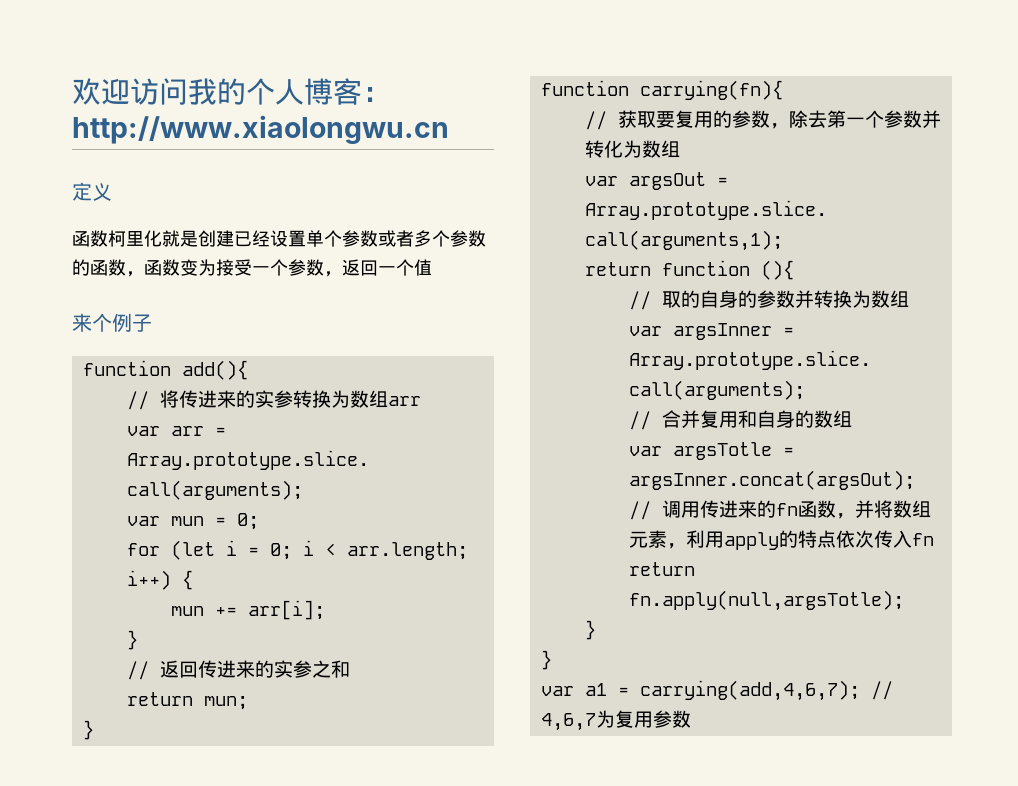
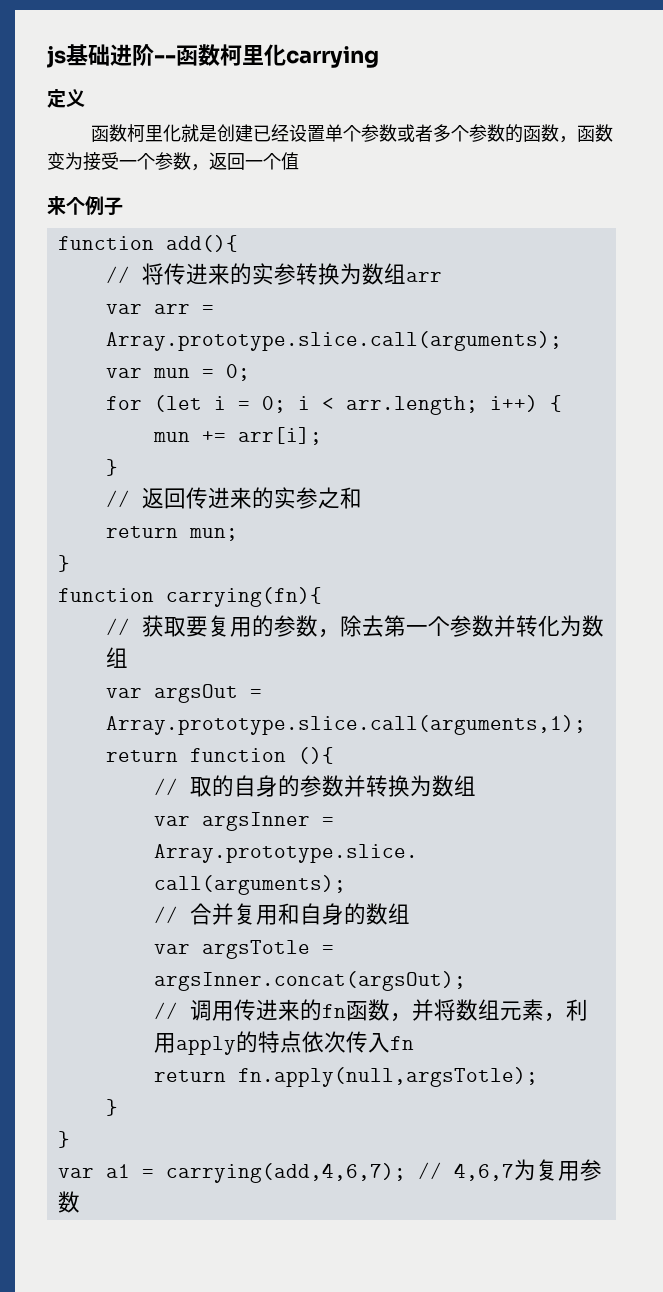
- 欢迎访问我的个人博客：http://www.xiaolongwu.cn
+ js基础进阶--函数柯里化carrying

